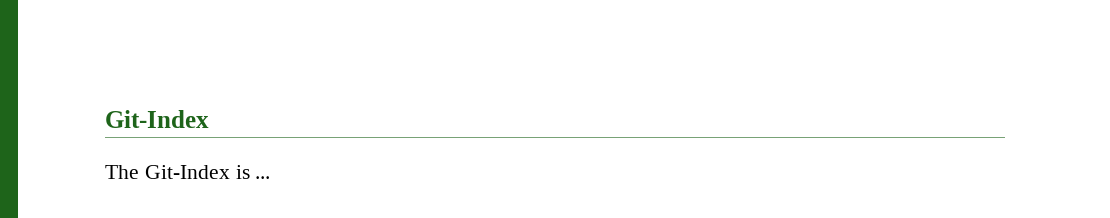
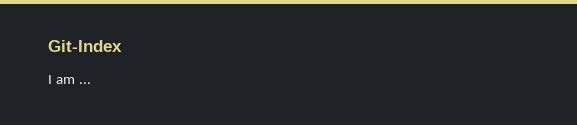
- The Git-Index is ...
+ I am ...

